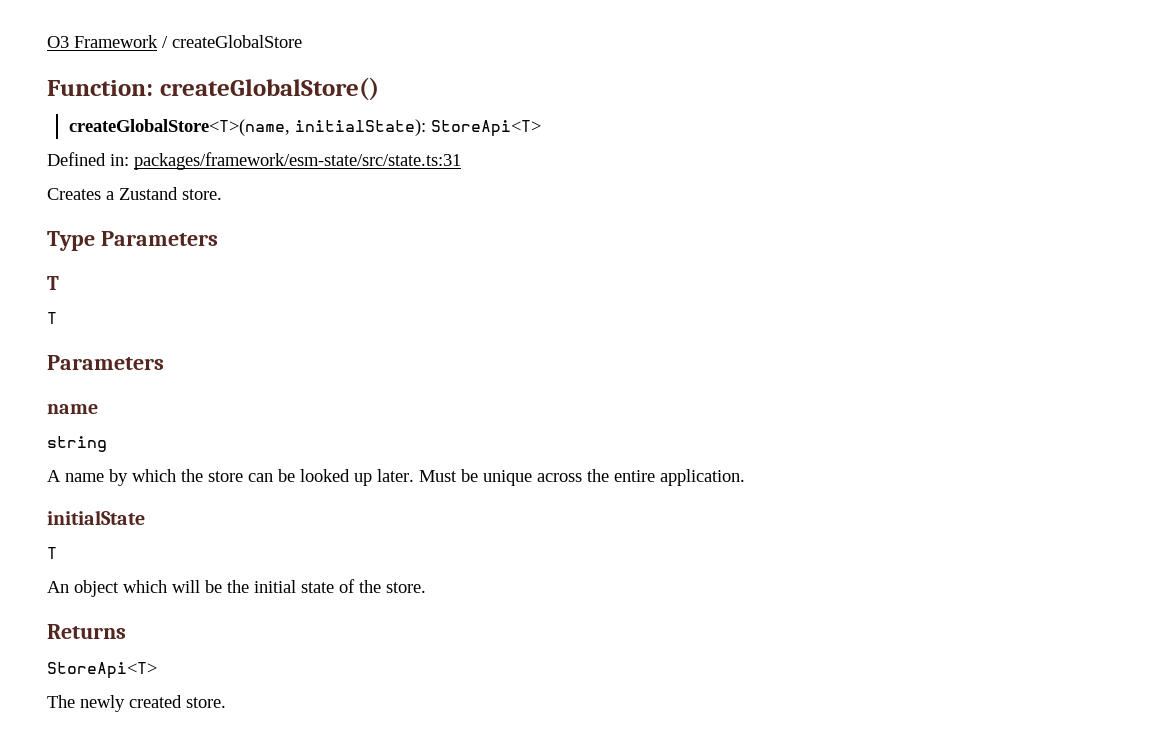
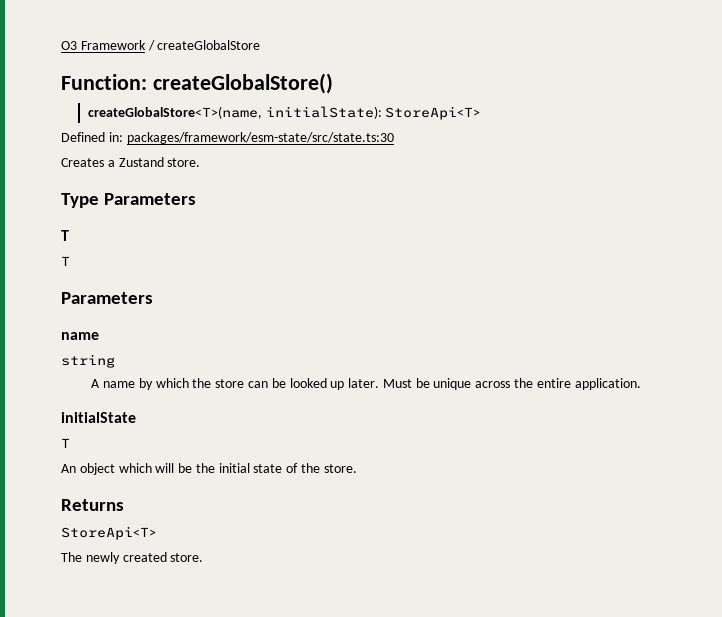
- Defined in: packages/framework/esm-state/src/state.ts:31
+ Defined in: packages/framework/esm-state/src/state.ts:30

